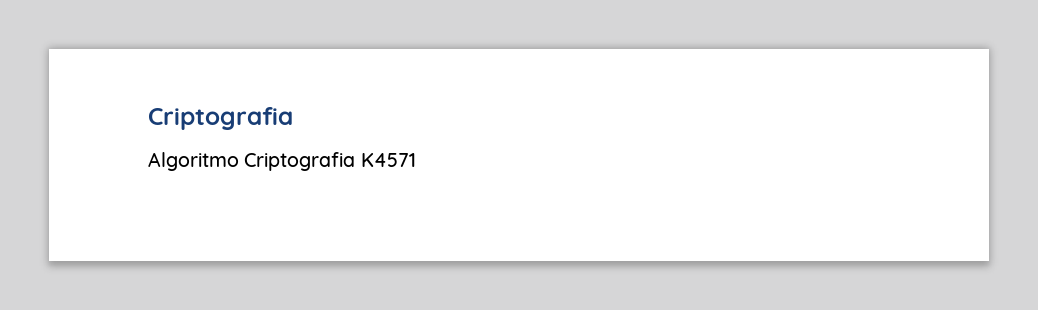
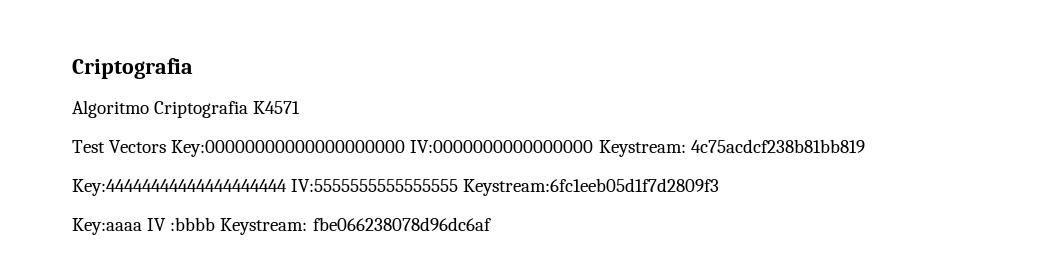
+ Test Vectors Key:00000000000000000000 IV:0000000000000000 Keystream: 4c75acdcf238b81bb819
+ Key:44444444444444444444 IV:5555555555555555 Keystream:6fc1eeb05d1f7d2809f3
+ Key:aaaa IV :bbbb Keystream: fbe066238078d96dc6af

